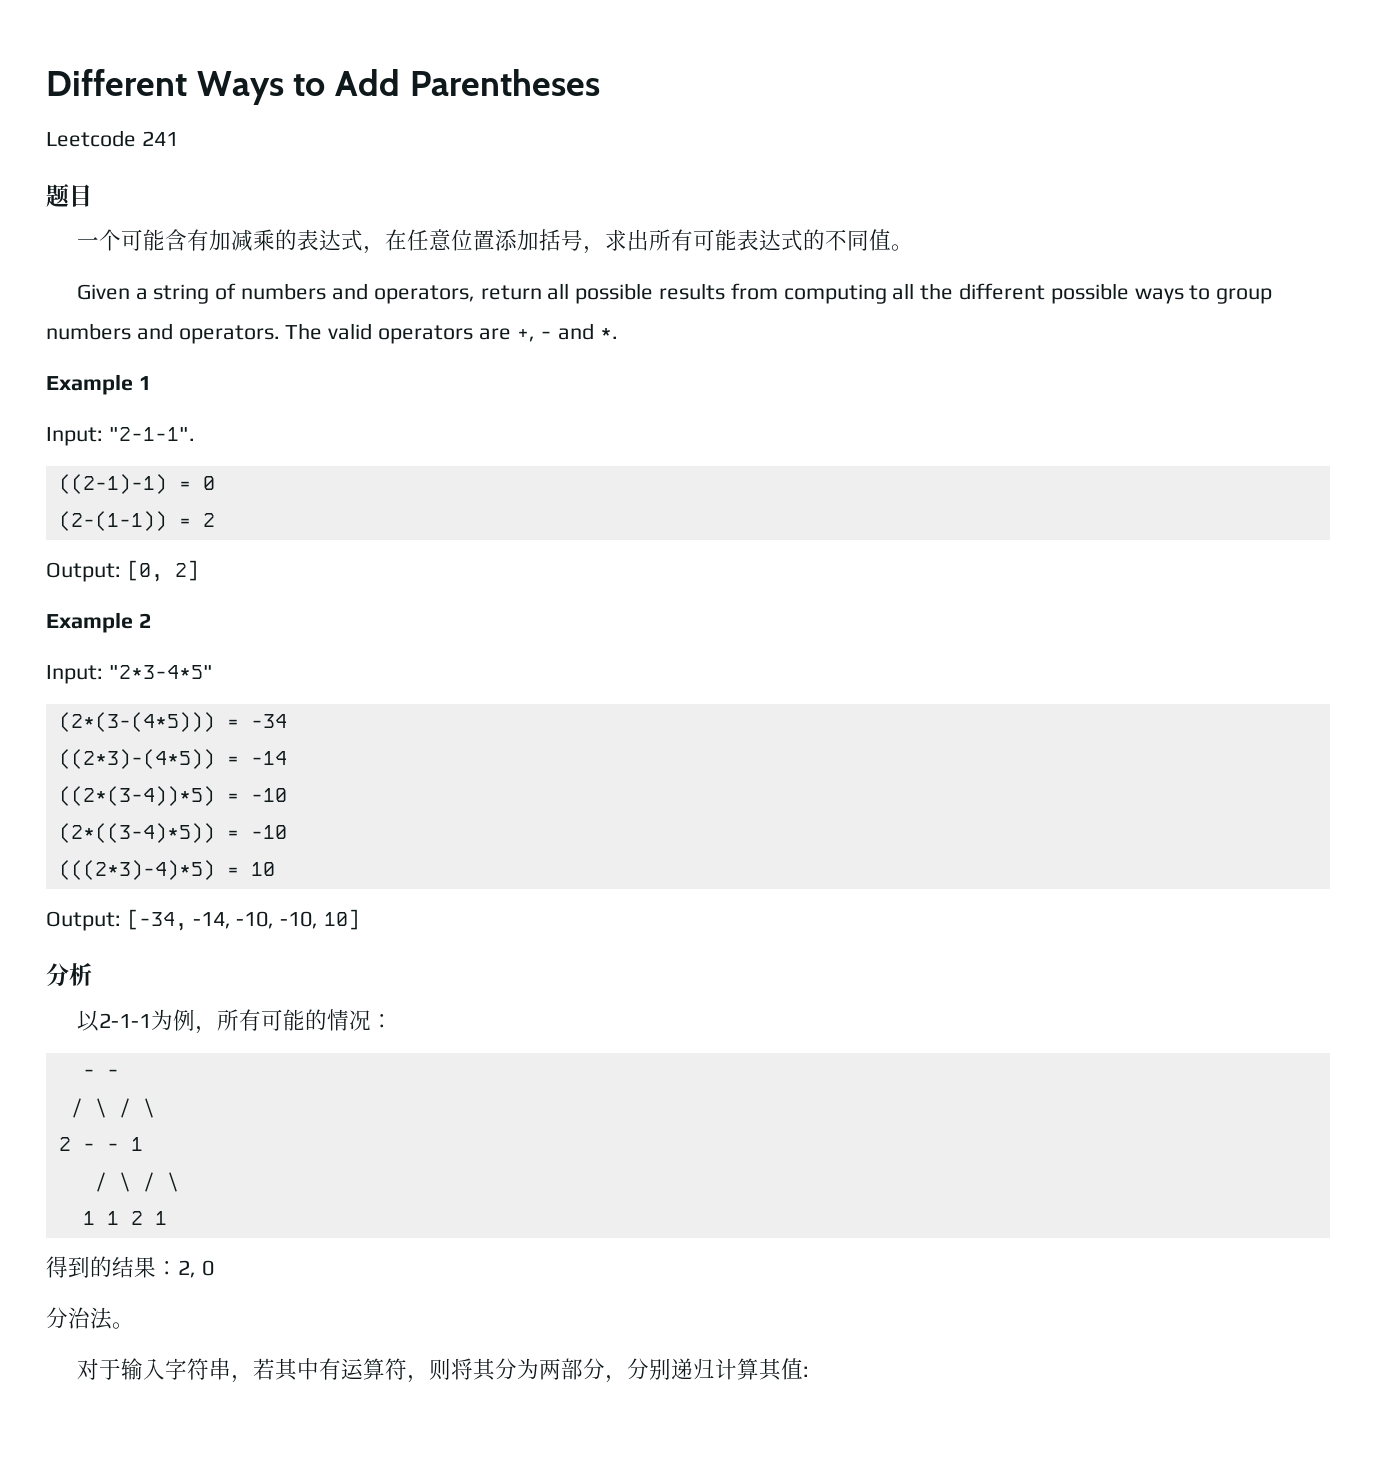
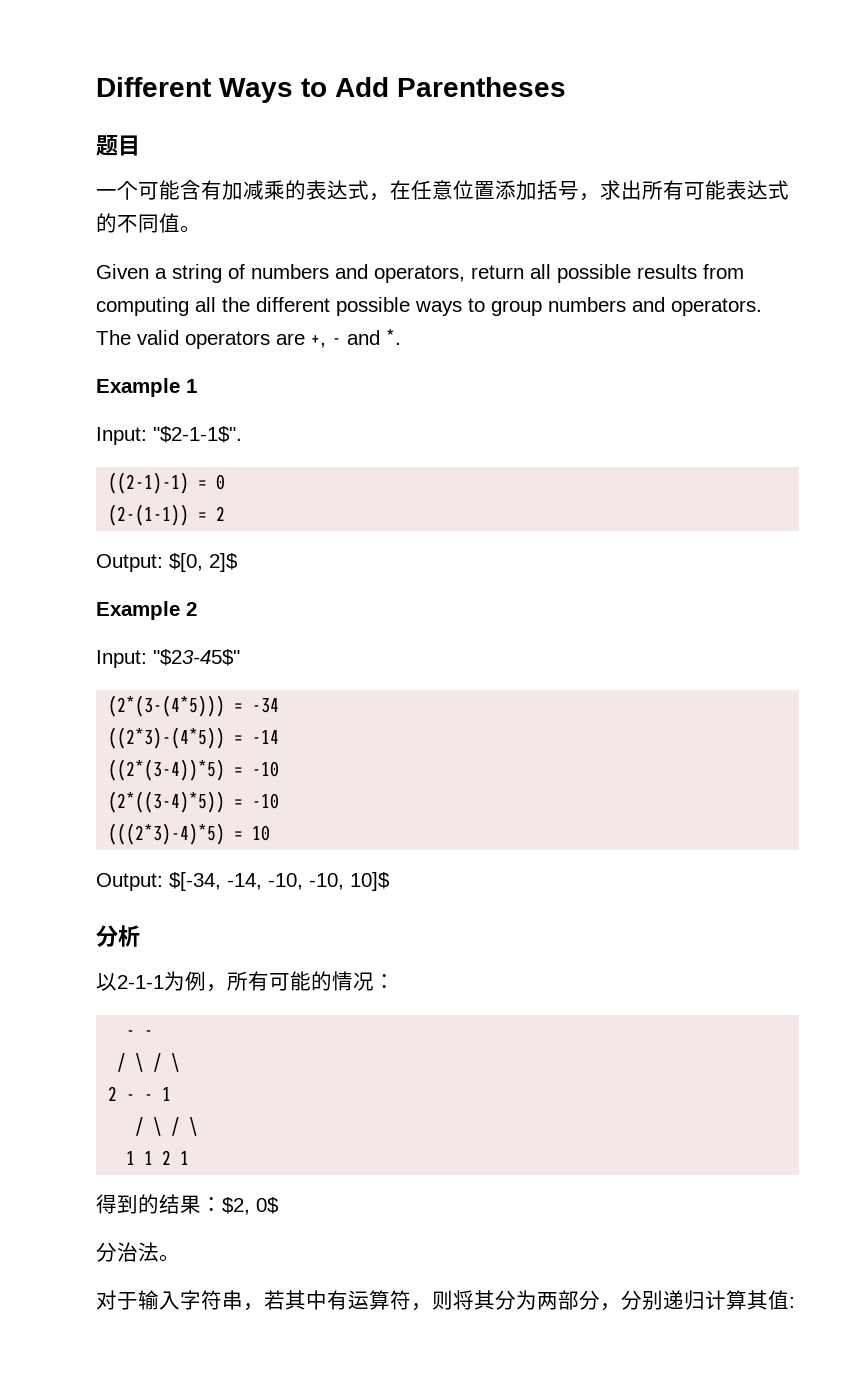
- Leetcode 241
- Input: "2-1-1".
+ Input: "$2-1-1$".
- Output: [0, 2]
+ Output: $[0, 2]$
- Input: "2*3-4*5"
+ Input: "$23-45$"
- Output: [-34, -14, -10, -10, 10]
+ Output: $[-34, -14, -10, -10, 10]$
- 得到的结果：2, 0
+ 得到的结果：$2, 0$

